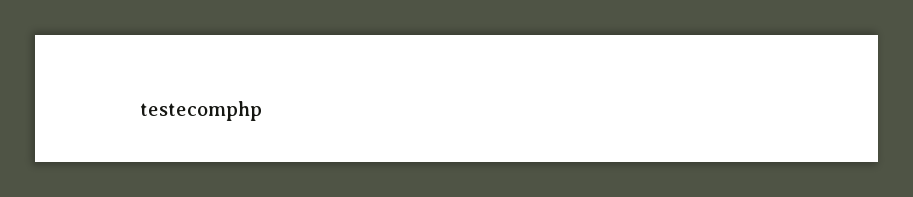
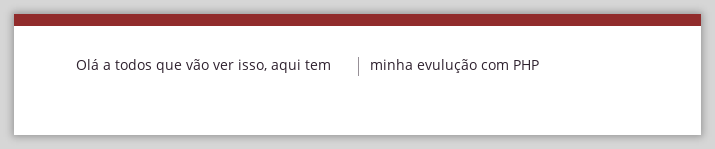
- testecomphp
+ Olá a todos que vão ver isso, aqui tem minha evulução com PHP

